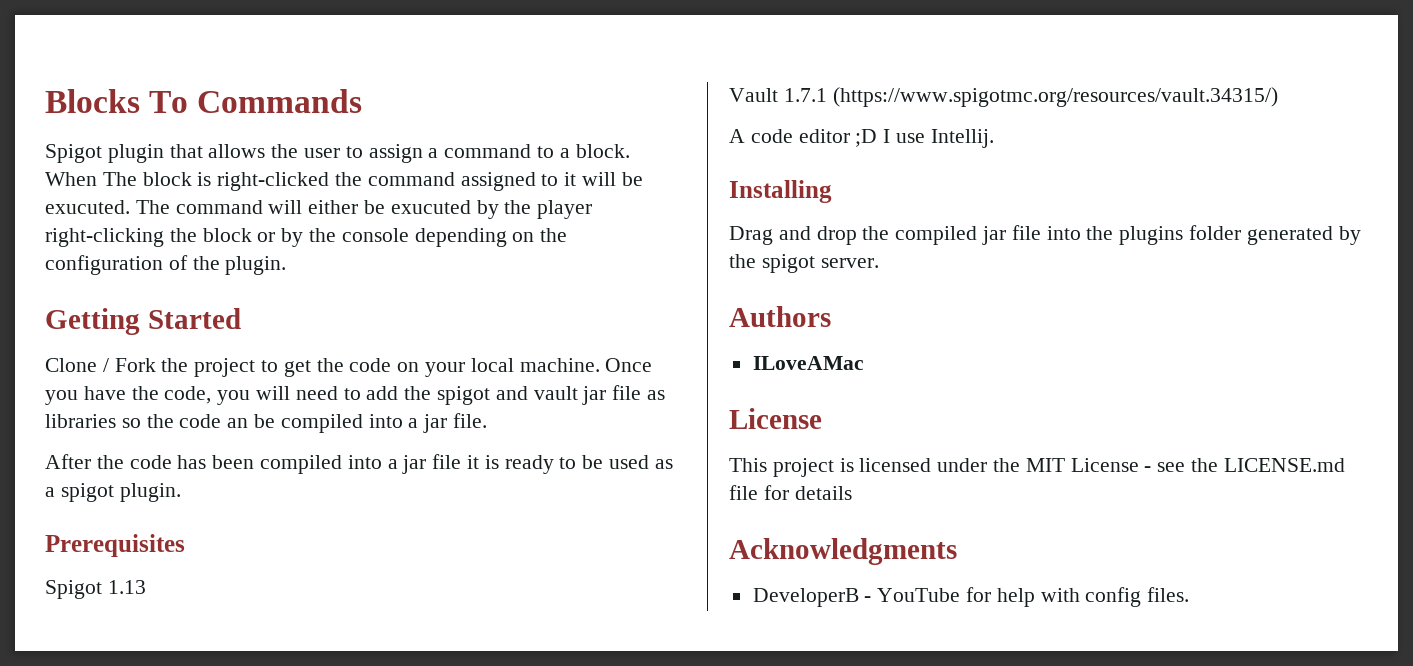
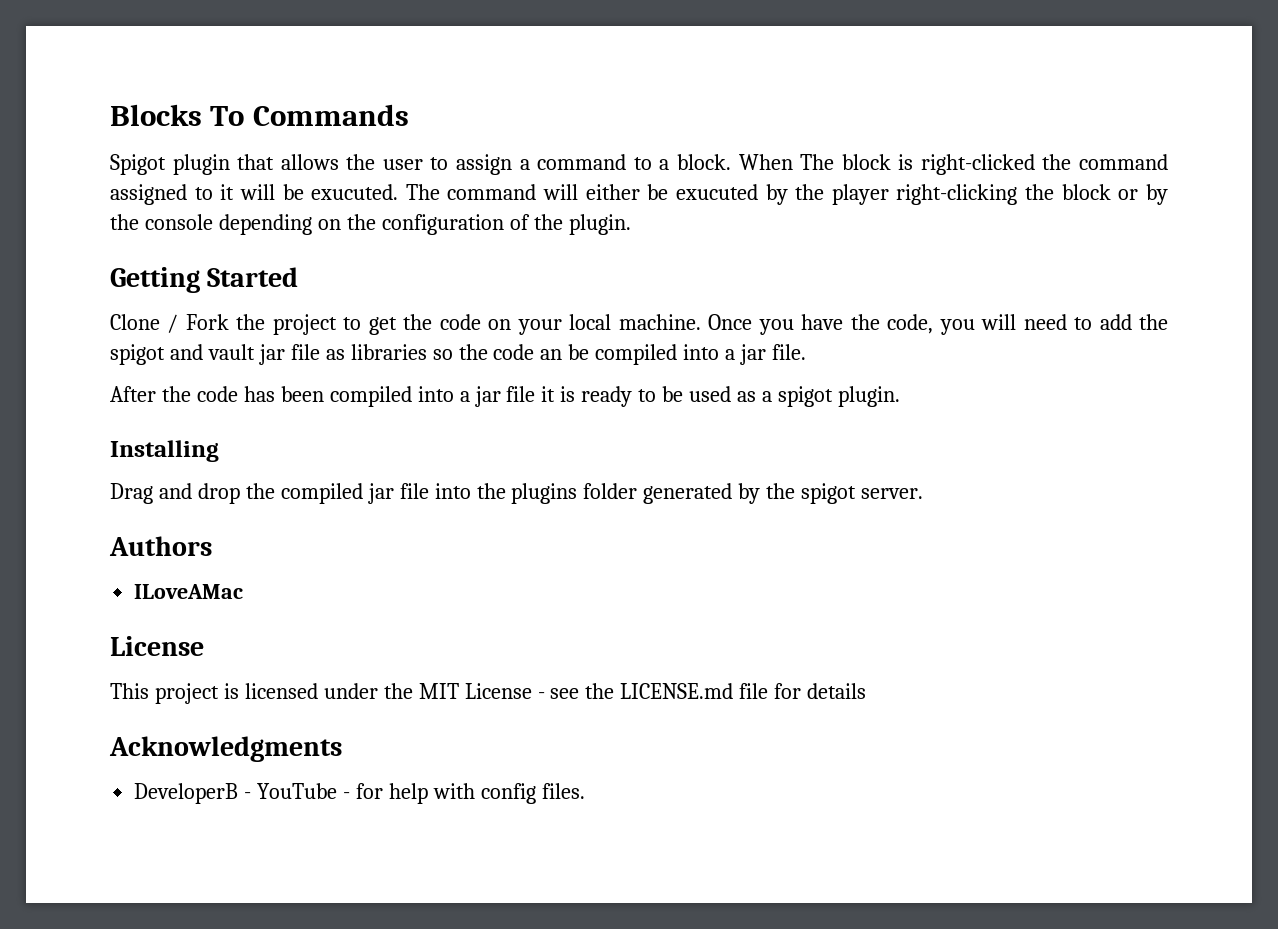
- Prerequisites
- Spigot 1.13
- Vault 1.7.1 (https://www.spigotmc.org/resources/vault.34315/)
- A code editor ;D I use Intellij.
- DeveloperB - YouTube for help with config files.
+ DeveloperB - YouTube - for help with config files.

